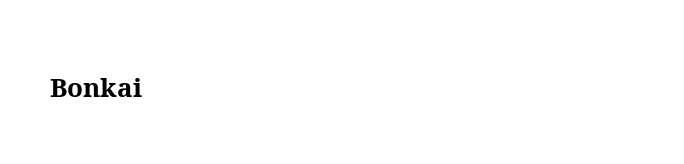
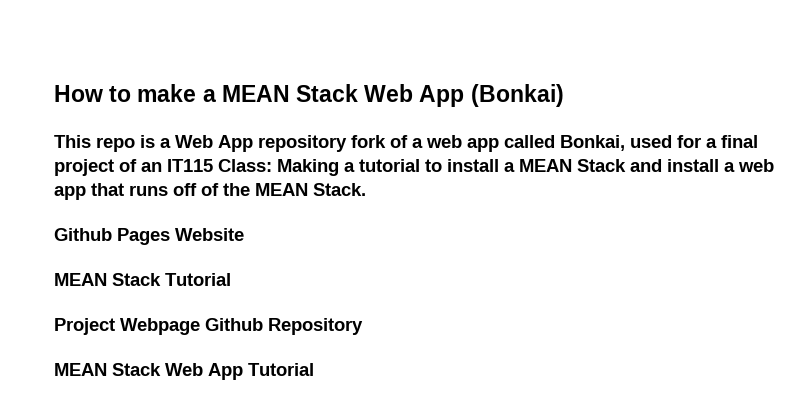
- Bonkai
+ How to make a MEAN Stack Web App (Bonkai)
+ This repo is a Web App repository fork of a web app called Bonkai, used for a final project of an IT115 Class: Making a tutorial to install a MEAN Stack and install a web app that runs off of the MEAN Stack.
+ Github Pages Website
+ MEAN Stack Tutorial
+ Project Webpage Github Repository
+ MEAN Stack Web App Tutorial

